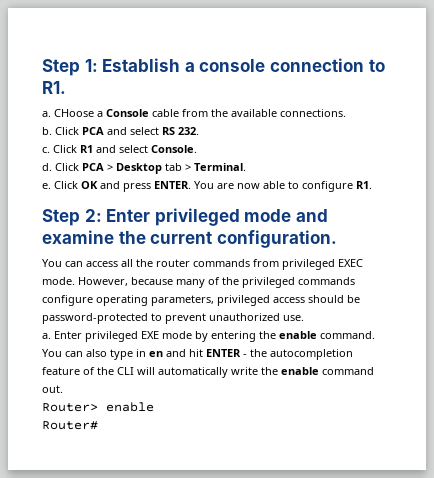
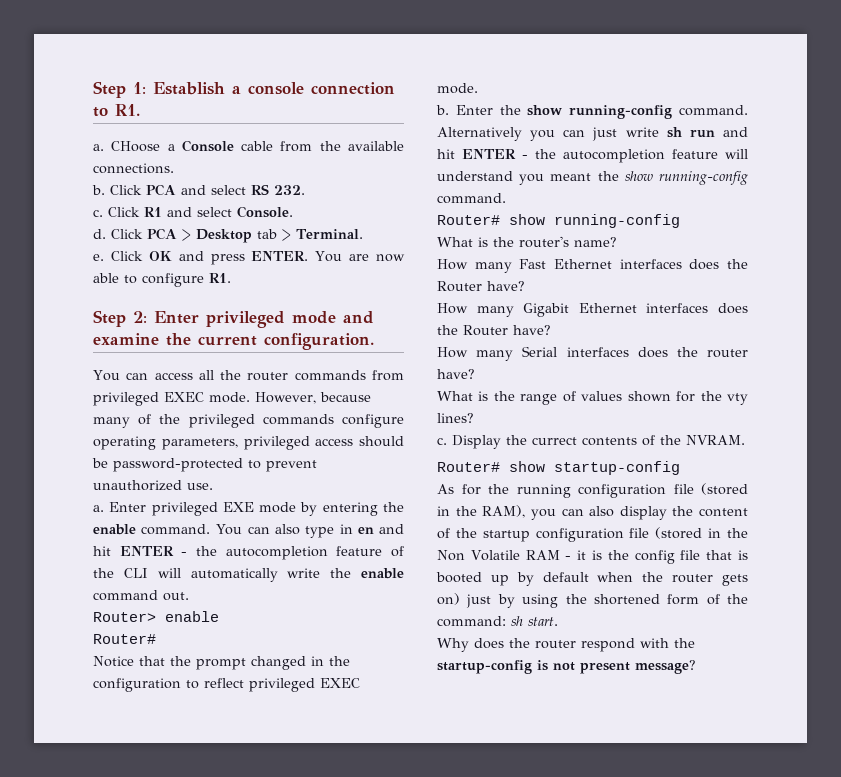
+ Notice that the prompt changed in the configuration to reflect privileged EXEC mode.
+ b. Enter the show running-config command. Alternatively you can just write sh run and hit ENTER - the autocompletion feature will understand you meant the show running-config command.
+ Router# show running-config
+ What is the router's name?
+ How many Fast Ethernet interfaces does the Router have?
+ How many Gigabit Ethernet interfaces does the Router have?
+ How many Serial interfaces does the router have?
+ What is the range of values shown for the vty lines?
+ c. Display the currect contents of the NVRAM.
+ Router# show startup-config
+ As for the running configuration file (stored in the RAM), you can also display the content of the startup configuration file (stored in the Non Volatile RAM - it is the config file that is booted up by default when the router gets on) just by using the shortened form of the command: sh start.
+ Why does the router respond with the startup-config is not present message?

